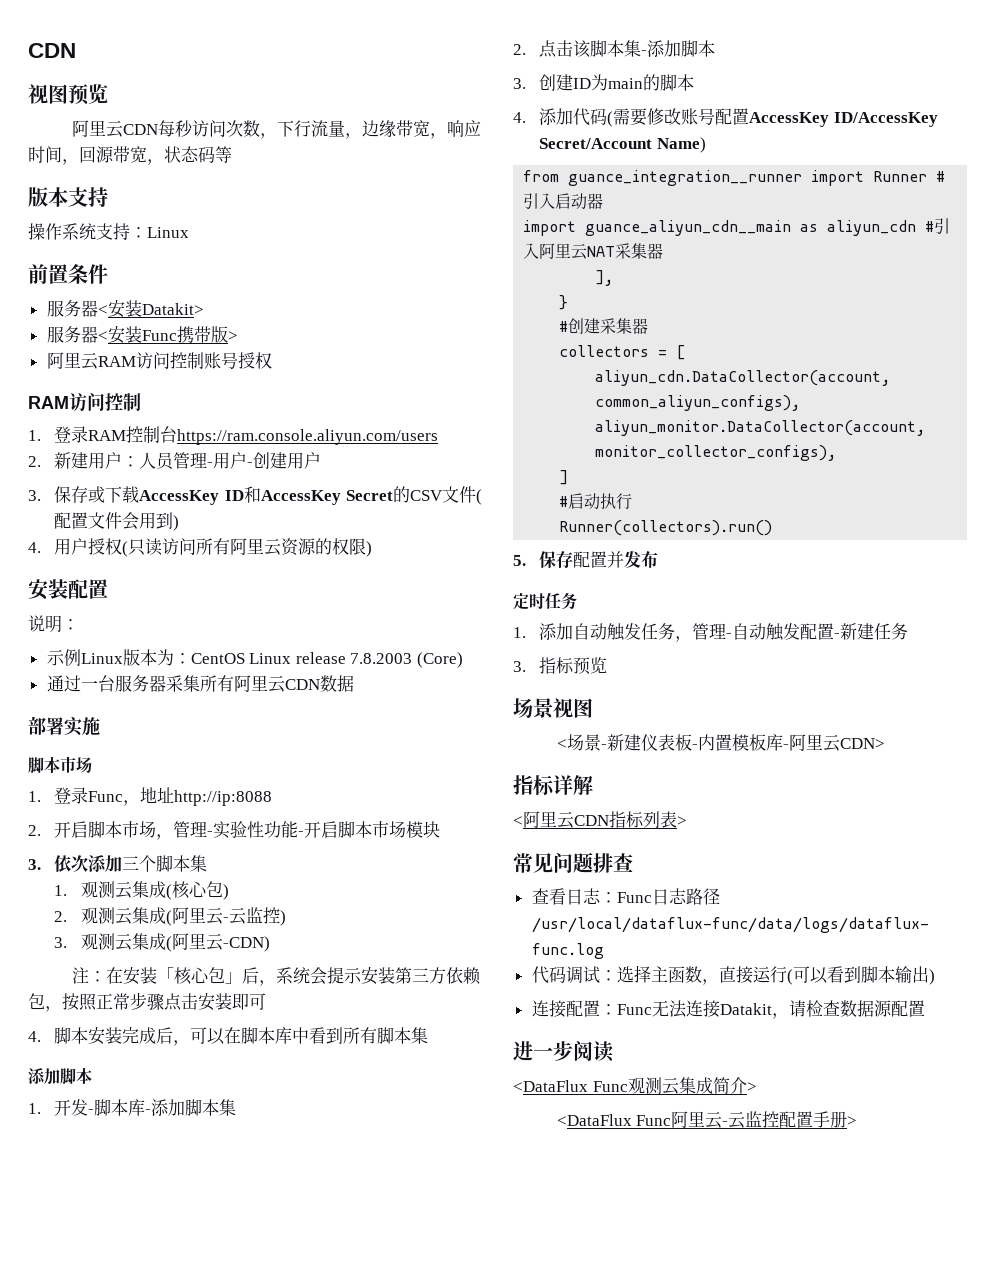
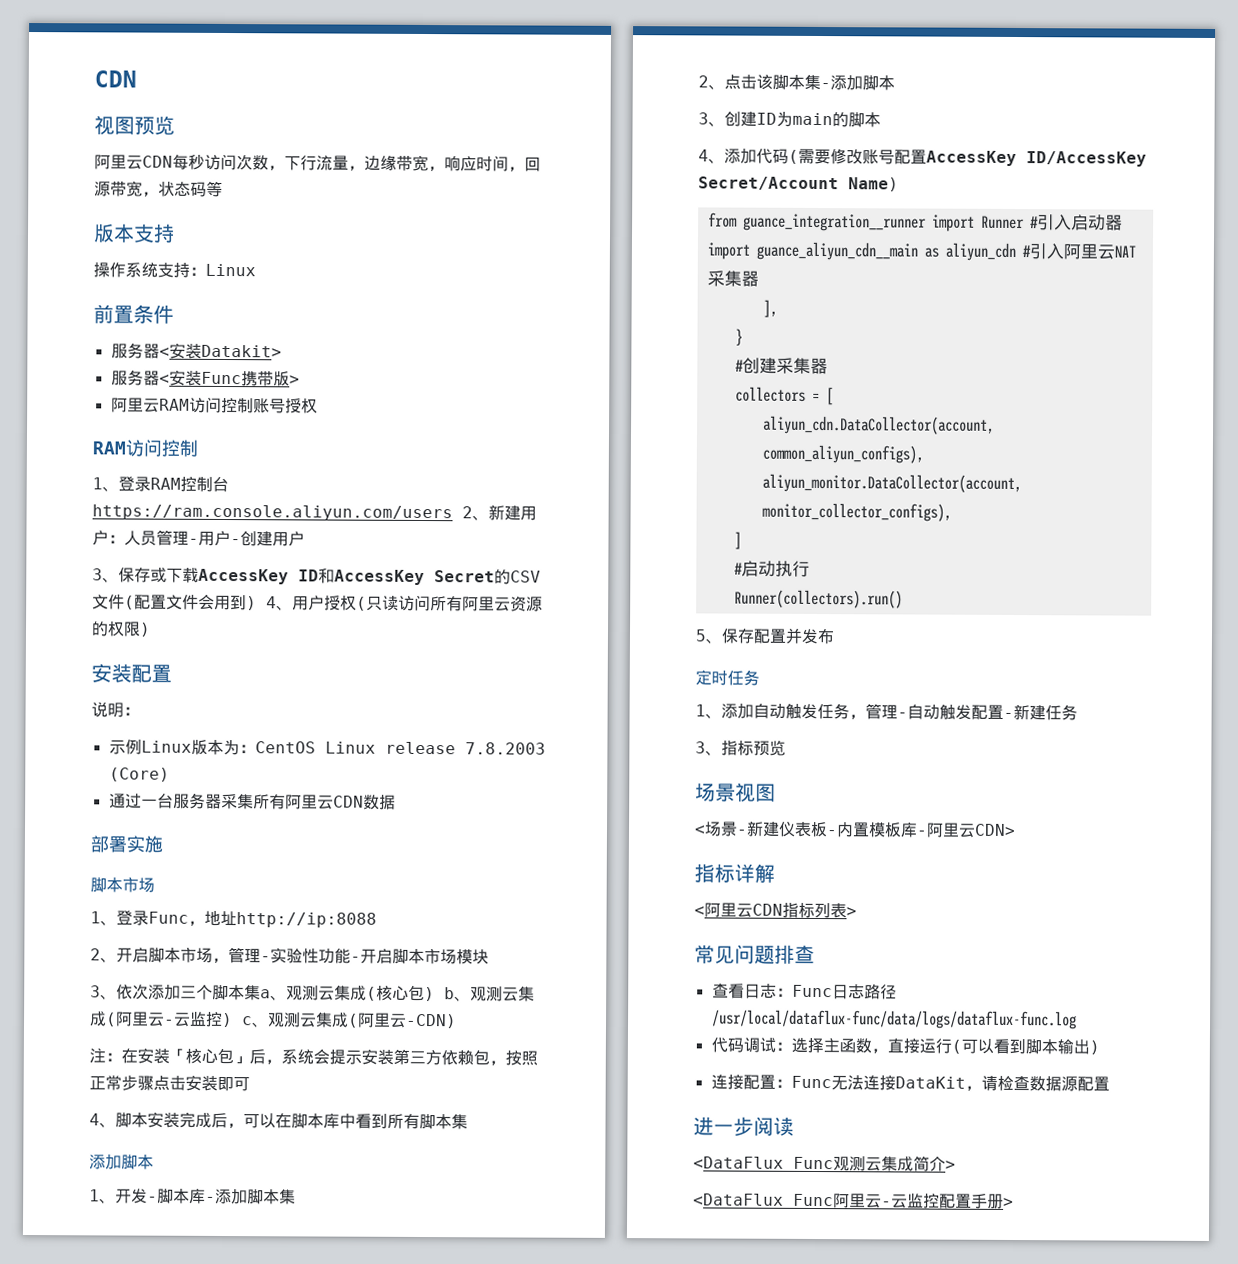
- 1.登录RAM控制台https://ram.console.aliyun.com/users
- 2.新建用户：人员管理-用户-创建用户
+ 1、登录RAM控制台https://ram.console.aliyun.com/users 2、新建用户：人员管理-用户-创建用户
- 3.保存或下载AccessKey ID和AccessKey Secret的CSV文件(配置文件会用到)
- 4.用户授权(只读访问所有阿里云资源的权限)
+ 3、保存或下载AccessKey ID和AccessKey Secret的CSV文件(配置文件会用到) 4、用户授权(只读访问所有阿里云资源的权限)
- 1.登录Func，地址http://ip:8088
+ 1、登录Func，地址http://ip:8088
- 2.开启脚本市场，管理-实验性功能-开启脚本市场模块
+ 2、开启脚本市场，管理-实验性功能-开启脚本市场模块
- 3.依次添加三个脚本集
- 1.观测云集成(核心包)
- 2.观测云集成(阿里云-云监控)
- 3.观测云集成(阿里云-CDN)
+ 3、依次添加三个脚本集a、观测云集成(核心包) b、观测云集成(阿里云-云监控) c、观测云集成(阿里云-CDN)
- 4.脚本安装完成后，可以在脚本库中看到所有脚本集
+ 4、脚本安装完成后，可以在脚本库中看到所有脚本集
- 1.开发-脚本库-添加脚本集
+ 1、开发-脚本库-添加脚本集
- 2.点击该脚本集-添加脚本
+ 2、点击该脚本集-添加脚本
- 3.创建ID为main的脚本
+ 3、创建ID为main的脚本
- 4.添加代码(需要修改账号配置AccessKey ID/AccessKey Secret/Account Name)
+ 4、添加代码(需要修改账号配置AccessKey ID/AccessKey Secret/Account Name)
- 5.保存配置并发布
+ 5、保存配置并发布
- 1.添加自动触发任务，管理-自动触发配置-新建任务
+ 1、添加自动触发任务，管理-自动触发配置-新建任务
- 3.指标预览
+ 3、指标预览
- 连接配置：Func无法连接Datakit，请检查数据源配置
+ 连接配置：Func无法连接DataKit，请检查数据源配置

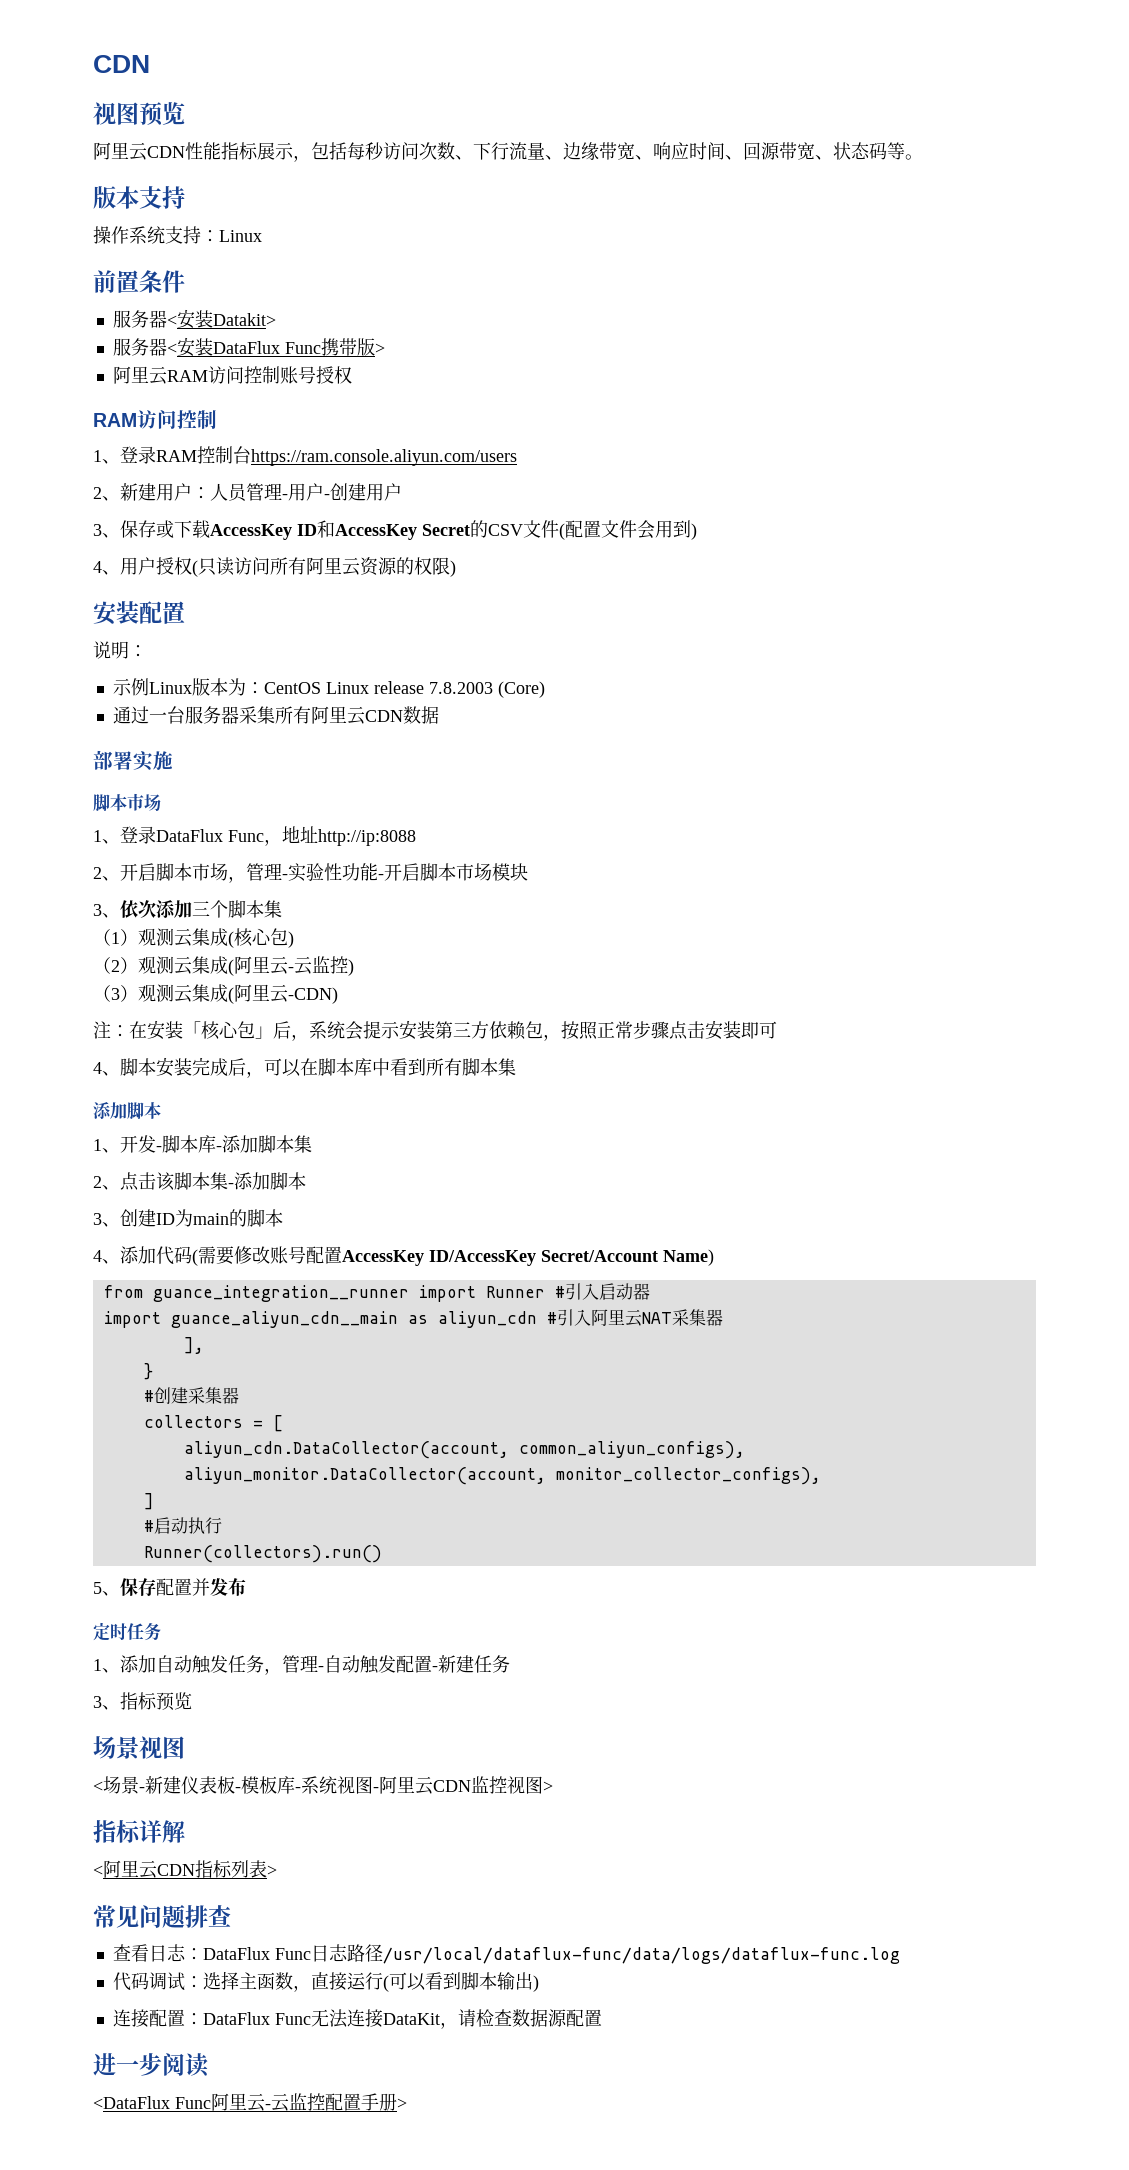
- 阿里云CDN每秒访问次数，下行流量，边缘带宽，响应时间，回源带宽，状态码等
+ 阿里云CDN性能指标展示，包括每秒访问次数、下行流量、边缘带宽、响应时间、回源带宽、状态码等。
- 服务器<安装Func携带版>
+ 服务器<安装DataFlux Func携带版>
- 1、登录RAM控制台https://ram.console.aliyun.com/users 2、新建用户：人员管理-用户-创建用户
+ 1、登录RAM控制台https://ram.console.aliyun.com/users
+ 2、新建用户：人员管理-用户-创建用户
- 3、保存或下载AccessKey ID和AccessKey Secret的CSV文件(配置文件会用到) 4、用户授权(只读访问所有阿里云资源的权限)
+ 3、保存或下载AccessKey ID和AccessKey Secret的CSV文件(配置文件会用到)
+ 4、用户授权(只读访问所有阿里云资源的权限)
- 1、登录Func，地址http://ip:8088
+ 1、登录DataFlux Func，地址http://ip:8088
- 3、依次添加三个脚本集a、观测云集成(核心包) b、观测云集成(阿里云-云监控) c、观测云集成(阿里云-CDN)
+ 3、依次添加三个脚本集
+ （1）观测云集成(核心包)
+ （2）观测云集成(阿里云-云监控)
+ （3）观测云集成(阿里云-CDN)
- <场景-新建仪表板-内置模板库-阿里云CDN>
+ <场景-新建仪表板-模板库-系统视图-阿里云CDN监控视图>
- 查看日志：Func日志路径/usr/local/dataflux-func/data/logs/dataflux-func.log
+ 查看日志：DataFlux Func日志路径/usr/local/dataflux-func/data/logs/dataflux-func.log
- 连接配置：Func无法连接DataKit，请检查数据源配置
+ 连接配置：DataFlux Func无法连接DataKit，请检查数据源配置
- <DataFlux Func观测云集成简介>

